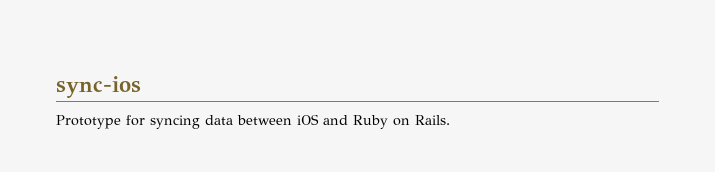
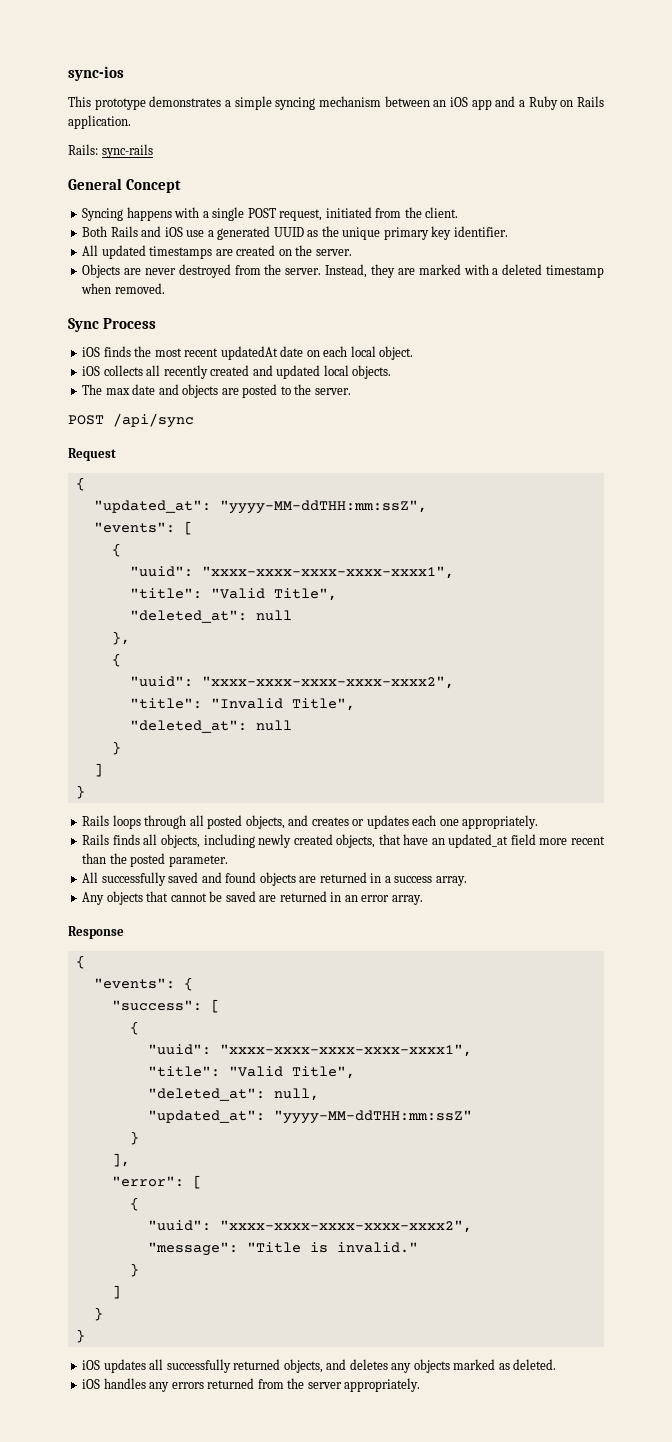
- Prototype for syncing data between iOS and Ruby on Rails.
+ This prototype demonstrates a simple syncing mechanism between an iOS app and a Ruby on Rails application.
+ Rails: sync-rails
+ General Concept
+ Syncing happens with a single POST request, initiated from the client.
+ Both Rails and iOS use a generated UUID as the unique primary key identifier.
+ All updated timestamps are created on the server.
+ Objects are never destroyed from the server. Instead, they are marked with a deleted timestamp when removed.
+ Sync Process
+ iOS finds the most recent updatedAt date on each local object.
+ iOS collects all recently created and updated local objects.
+ The max date and objects are posted to the server.
+ POST /api/sync
+ Request
+ {
+ "updated_at": "yyyy-MM-ddTHH:mm:ssZ",
+ "events": [
+ {
+ "uuid": "xxxx-xxxx-xxxx-xxxx-xxxx1",
+ "title": "Valid Title",
+ "deleted_at": null
+ },
+ {
+ "uuid": "xxxx-xxxx-xxxx-xxxx-xxxx2",
+ "title": "Invalid Title",
+ "deleted_at": null
+ }
+ ]
+ }
+ Rails loops through all posted objects, and creates or updates each one appropriately.
+ Rails finds all objects, including newly created objects, that have an updated_at field more recent than the posted parameter.
+ All successfully saved and found objects are returned in a success array.
+ Any objects that cannot be saved are returned in an error array.
+ Response
+ {
+ "events": {
+ "success": [
+ {
+ "uuid": "xxxx-xxxx-xxxx-xxxx-xxxx1",
+ "title": "Valid Title",
+ "deleted_at": null,
+ "updated_at": "yyyy-MM-ddTHH:mm:ssZ"
+ }
+ ],
+ "error": [
+ {
+ "uuid": "xxxx-xxxx-xxxx-xxxx-xxxx2",
+ "message": "Title is invalid."
+ }
+ ]
+ }
+ }
+ iOS updates all successfully returned objects, and deletes any objects marked as deleted.
+ iOS handles any errors returned from the server appropriately.

